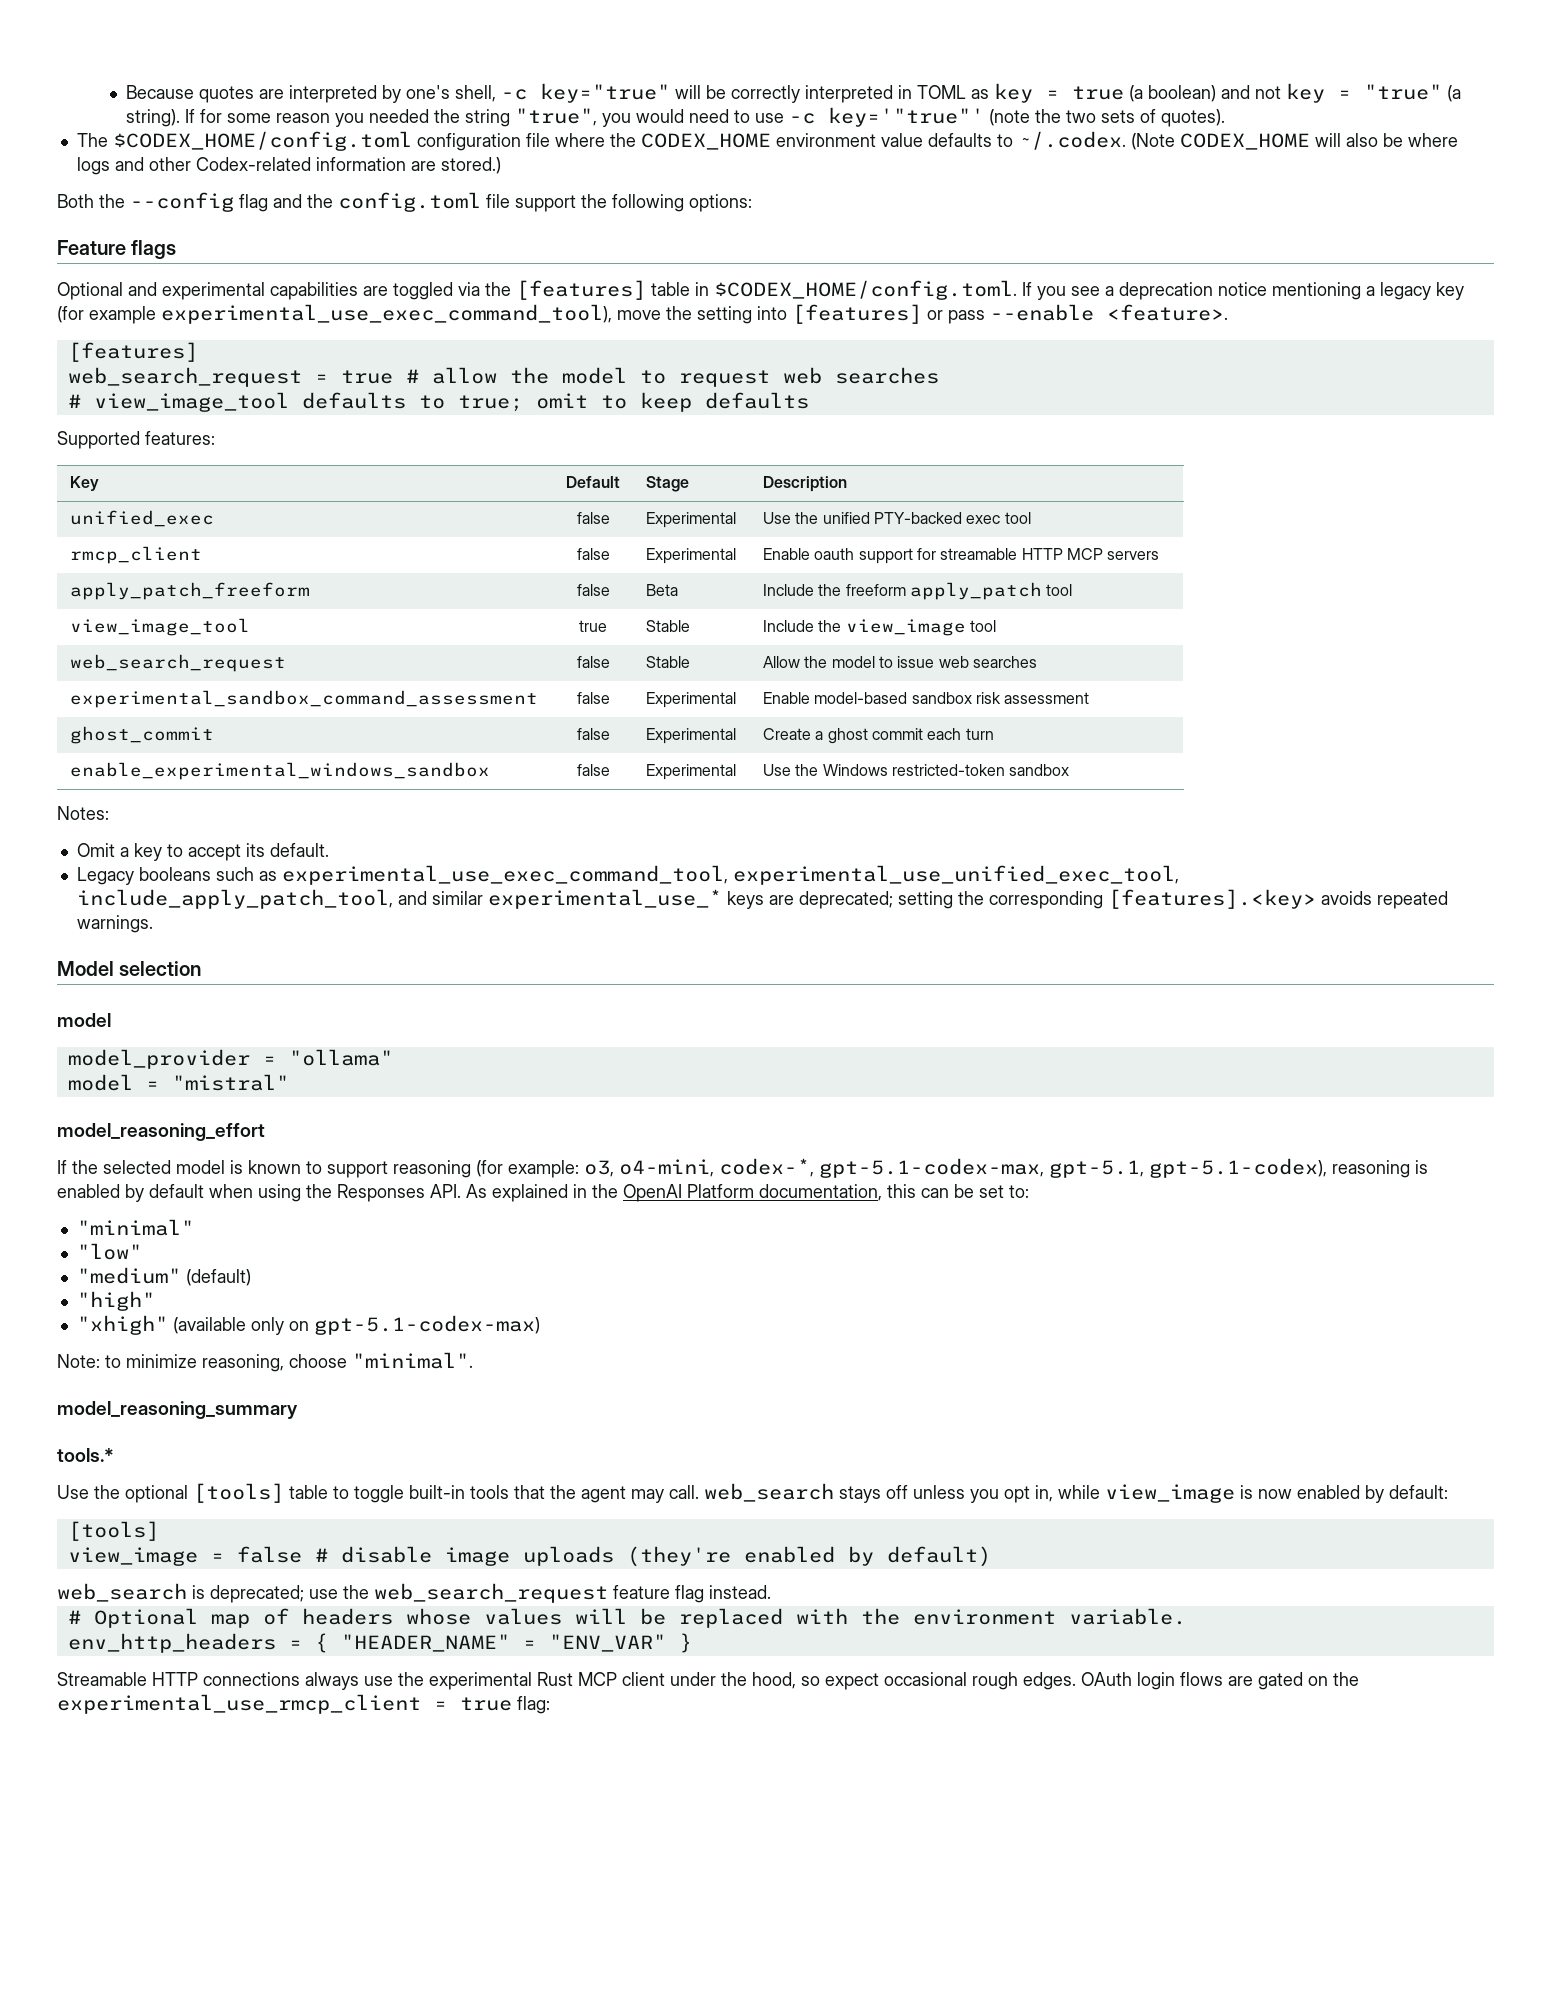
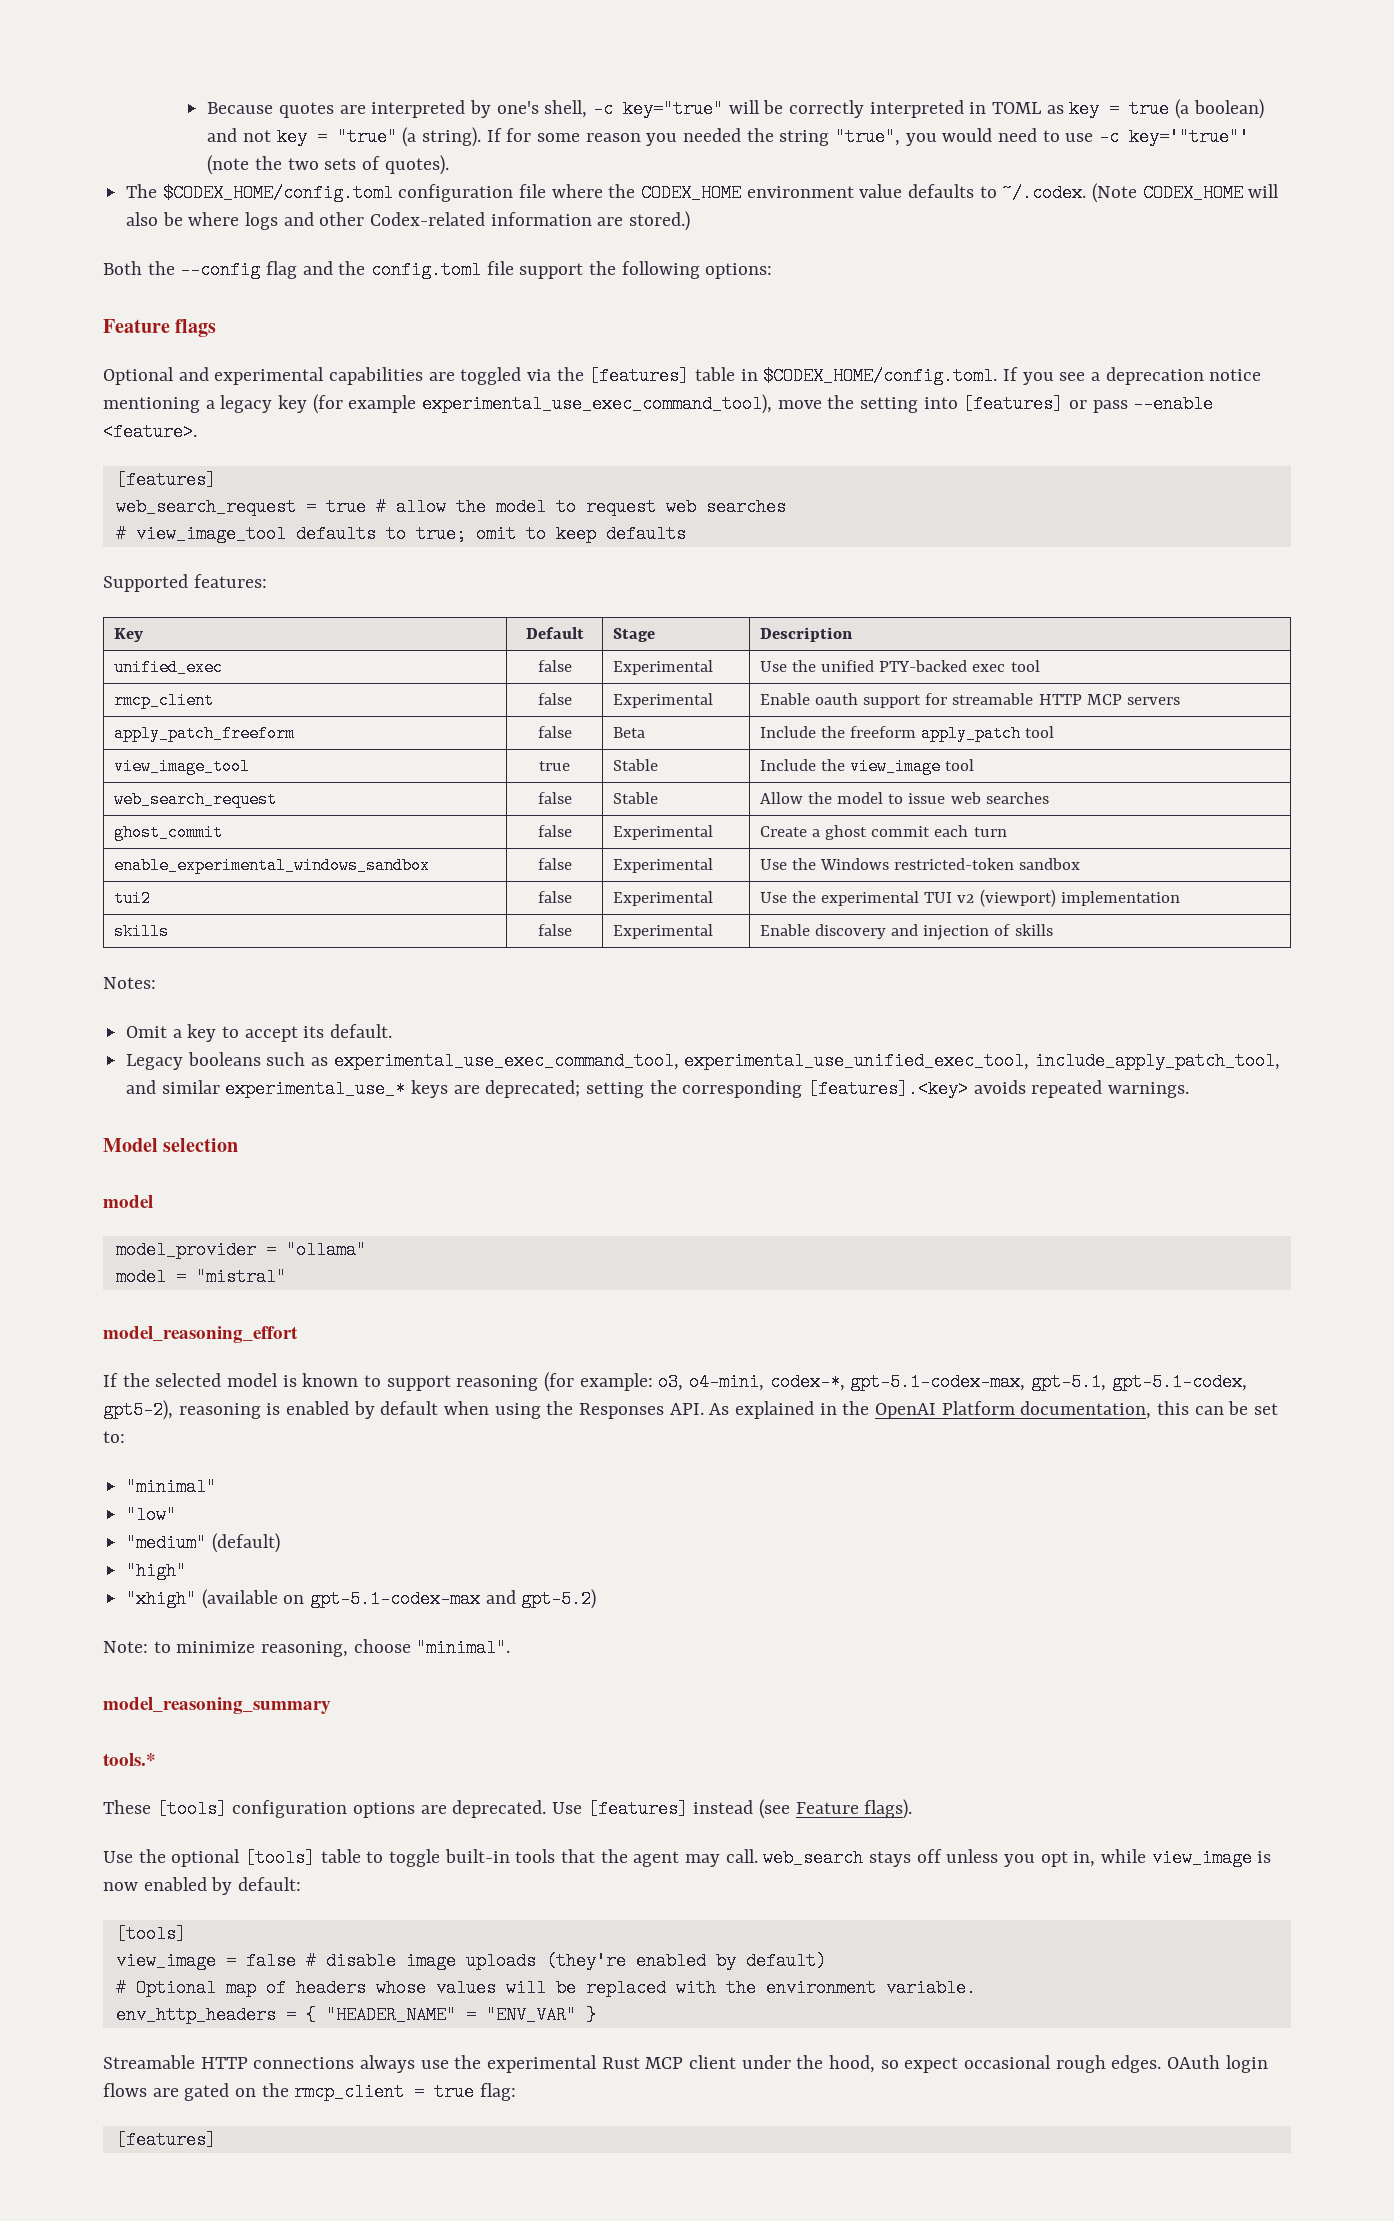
- experimental_sandbox_command_assessment | false | Experimental | Enable model-based sandbox risk assessment
+ tui2 | false | Experimental | Use the experimental TUI v2 (viewport) implementation
+ skills | false | Experimental | Enable discovery and injection of skills
- If the selected model is known to support reasoning (for example: o3, o4-mini, codex-*, gpt-5.1-codex-max, gpt-5.1, gpt-5.1-codex), reasoning is enabled by default when using the Responses API. As explained in the OpenAI Platform documentation, this can be set to:
+ If the selected model is known to support reasoning (for example: o3, o4-mini, codex-*, gpt-5.1-codex-max, gpt-5.1, gpt-5.1-codex, gpt5-2), reasoning is enabled by default when using the Responses API. As explained in the OpenAI Platform documentation, this can be set to:
- "xhigh" (available only on gpt-5.1-codex-max)
+ "xhigh" (available on gpt-5.1-codex-max and gpt-5.2)
+ These [tools] configuration options are deprecated. Use [features] instead (see Feature flags).
- web_search is deprecated; use the web_search_request feature flag instead.
- OAuth login flows are gated on the experimental_use_rmcp_client = true flag:
+ OAuth login flows are gated on the rmcp_client = true flag:
+ [features]

